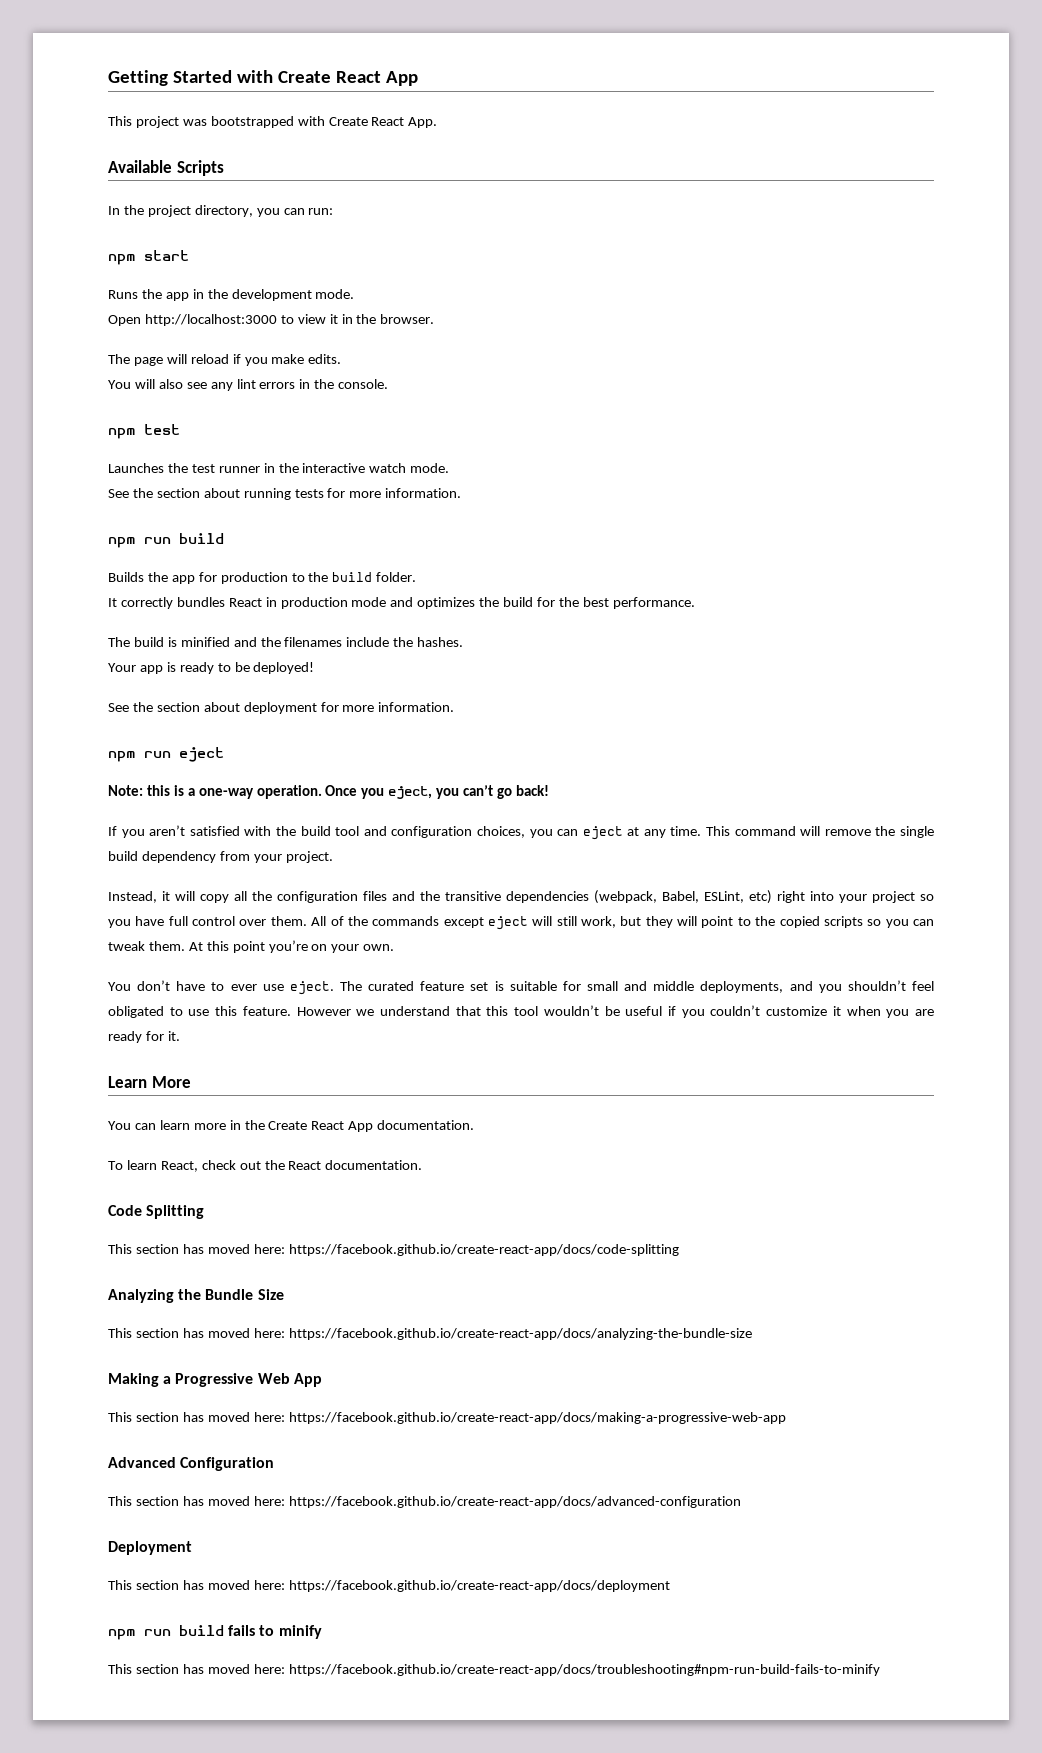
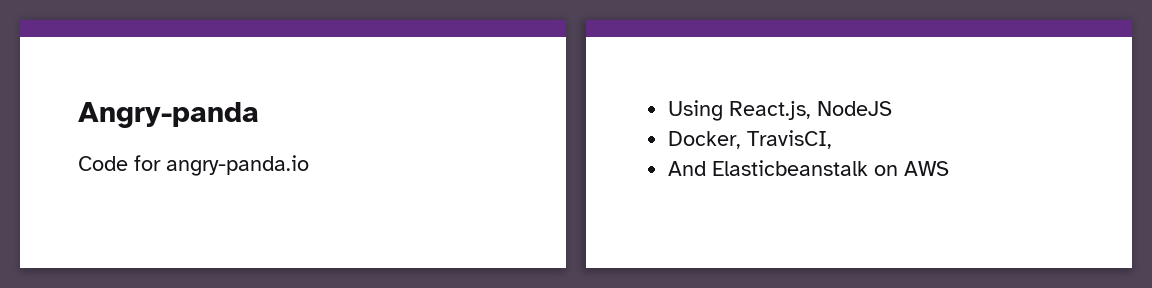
- Getting Started with Create React App
- This project was bootstrapped with Create React App.
- Available Scripts
- In the project directory, you can run:
- npm start
- Runs the app in the development mode.
- Open http://localhost:3000 to view it in the browser.
- The page will reload if you make edits.
- You will also see any lint errors in the console.
- npm test
- Launches the test runner in the interactive watch mode.
- See the section about running tests for more information.
- npm run build
- Builds the app for production to the build folder.
- It correctly bundles React in production mode and optimizes the build for the best performance.
- The build is minified and the filenames include the hashes.
- Your app is ready to be deployed!
- See the section about deployment for more information.
- npm run eject
- Note: this is a one-way operation. Once you eject, you can’t go back!
- If you aren’t satisfied with the build tool and configuration choices, you can eject at any time. This command will remove the single build dependency from your project.
- Instead, it will copy all the configuration files and the transitive dependencies (webpack, Babel, ESLint, etc) right into your project so you have full control over them. All of the commands except eject will still work, but they will point to the copied scripts so you can tweak them. At this point you’re on your own.
- You don’t have to ever use eject. The curated feature set is suitable for small and middle deployments, and you shouldn’t feel obligated to use this feature. However we understand that this tool wouldn’t be useful if you couldn’t customize it when you are ready for it.
- Learn More
- You can learn more in the Create React App documentation.
- To learn React, check out the React documentation.
- Code Splitting
- This section has moved here: https://facebook.github.io/create-react-app/docs/code-splitting
- Analyzing the Bundle Size
- This section has moved here: https://facebook.github.io/create-react-app/docs/analyzing-the-bundle-size
- Making a Progressive Web App
- This section has moved here: https://facebook.github.io/create-react-app/docs/making-a-progressive-web-app
- Advanced Configuration
- This section has moved here: https://facebook.github.io/create-react-app/docs/advanced-configuration
- Deployment
- This section has moved here: https://facebook.github.io/create-react-app/docs/deployment
- npm run build fails to minify
- This section has moved here: https://facebook.github.io/create-react-app/docs/troubleshooting#npm-run-build-fails-to-minify
+ Angry-panda
+ Code for angry-panda.io
+ Using React.js, NodeJS
+ Docker, TravisCI,
+ And Elasticbeanstalk on AWS

